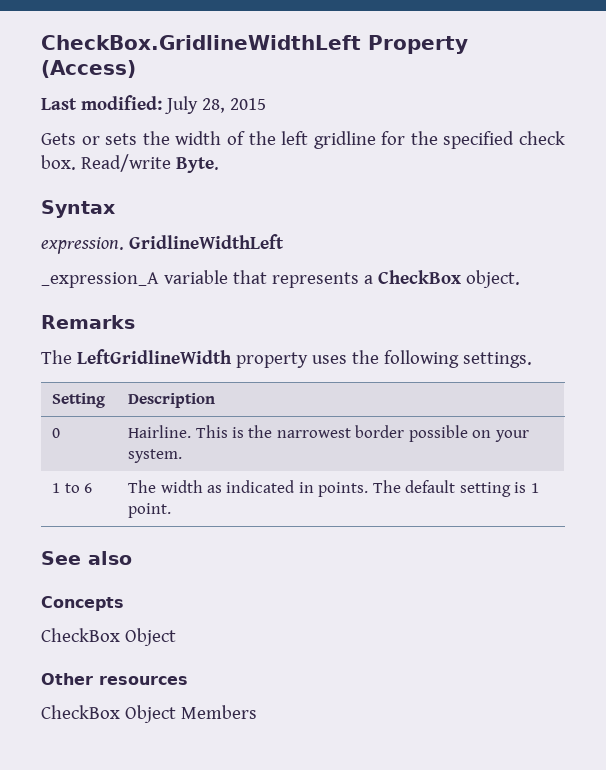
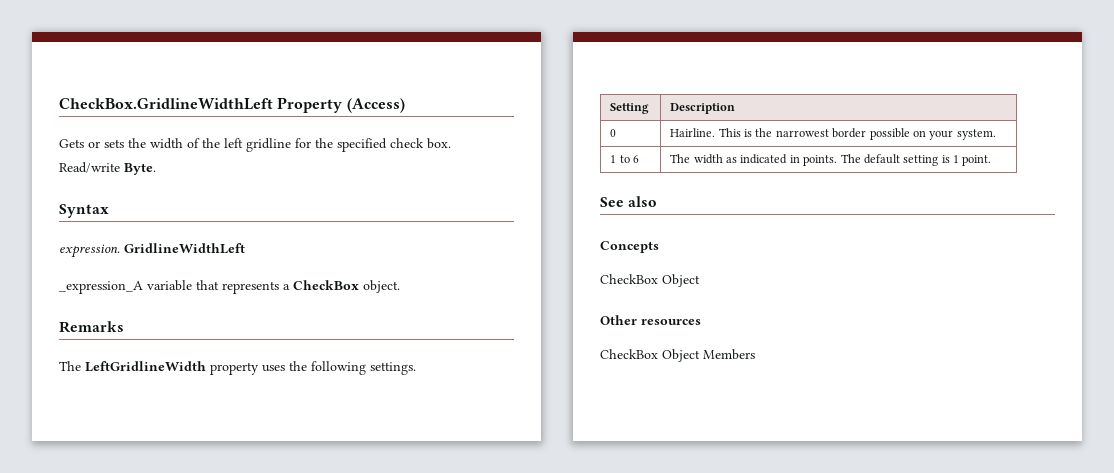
- Last modified: July 28, 2015

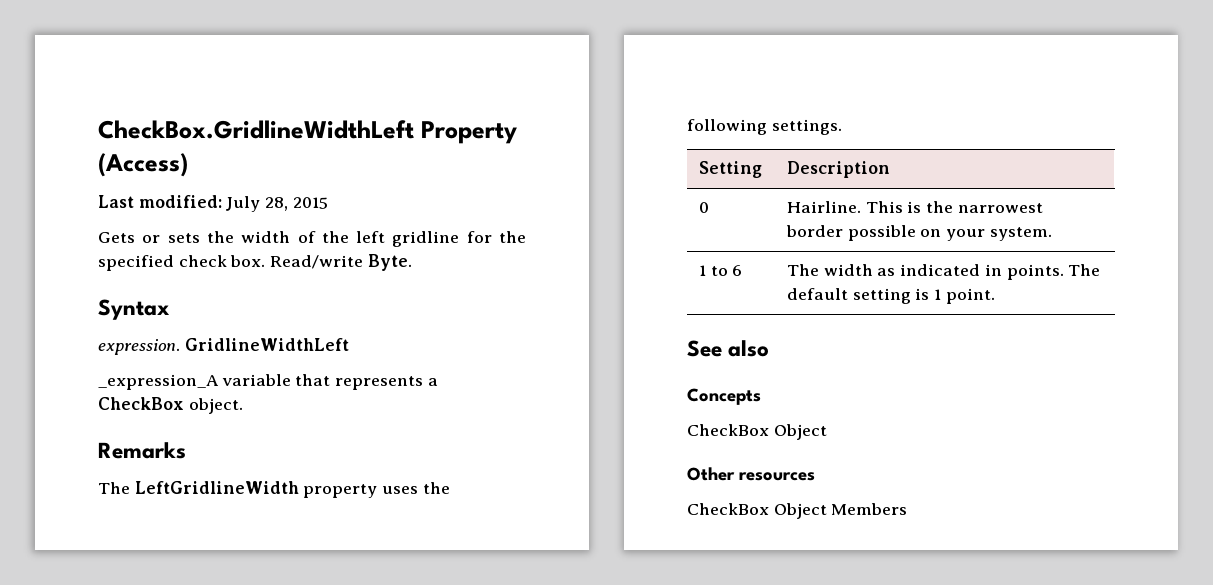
+ Last modified: July 28, 2015

